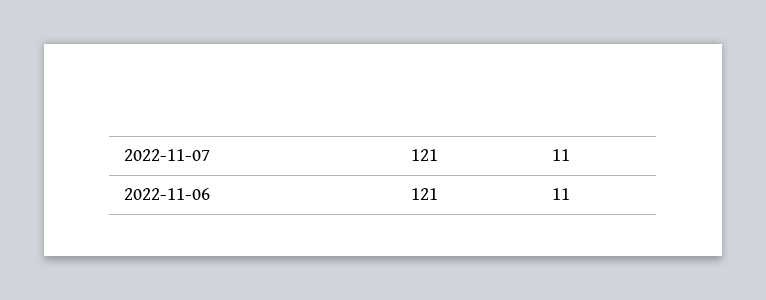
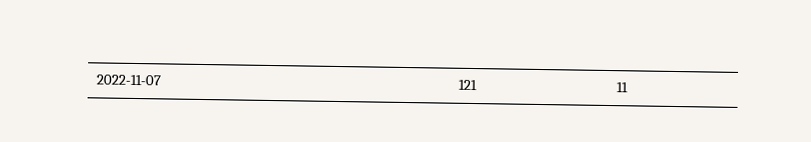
- 2022-11-06 | 121 | 11

